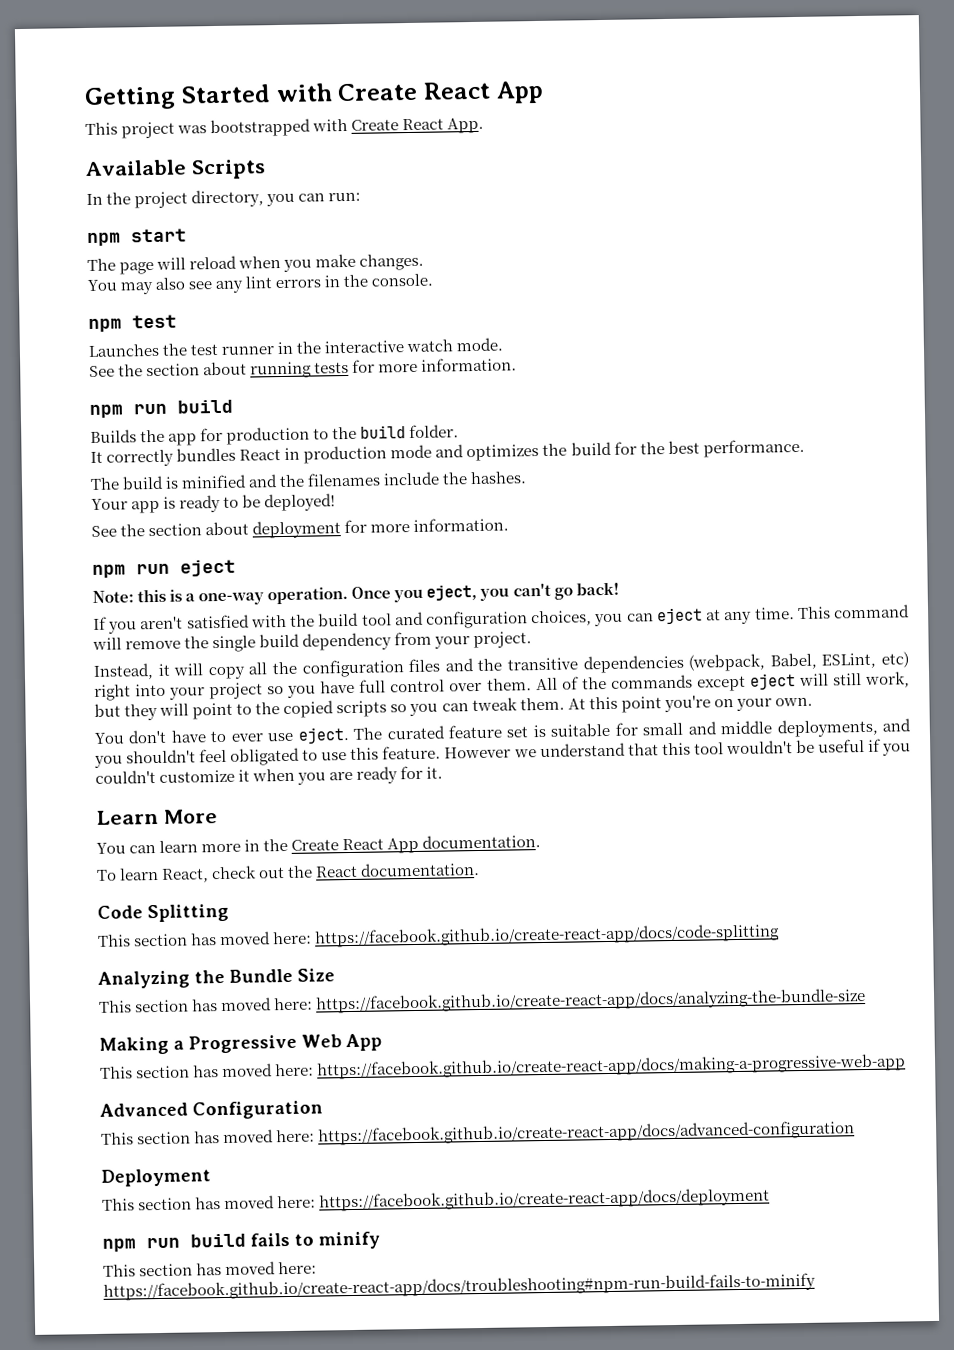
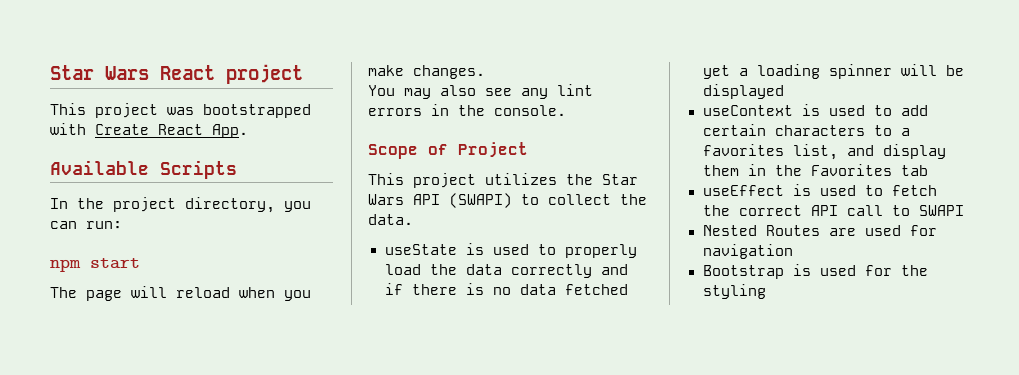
- Getting Started with Create React App
+ Star Wars React project
- npm test
- Launches the test runner in the interactive watch mode.
- See the section about running tests for more information.
- npm run build
- Builds the app for production to the build folder.
- It correctly bundles React in production mode and optimizes the build for the best performance.
- The build is minified and the filenames include the hashes.
- Your app is ready to be deployed!
- See the section about deployment for more information.
- npm run eject
- Note: this is a one-way operation. Once you eject, you can't go back!
- If you aren't satisfied with the build tool and configuration choices, you can eject at any time. This command will remove the single build dependency from your project.
- Instead, it will copy all the configuration files and the transitive dependencies (webpack, Babel, ESLint, etc) right into your project so you have full control over them. All of the commands except eject will still work, but they will point to the copied scripts so you can tweak them. At this point you're on your own.
- You don't have to ever use eject. The curated feature set is suitable for small and middle deployments, and you shouldn't feel obligated to use this feature. However we understand that this tool wouldn't be useful if you couldn't customize it when you are ready for it.
- Learn More
- You can learn more in the Create React App documentation.
- To learn React, check out the React documentation.
- Code Splitting
- This section has moved here: https://facebook.github.io/create-react-app/docs/code-splitting
- Analyzing the Bundle Size
- This section has moved here: https://facebook.github.io/create-react-app/docs/analyzing-the-bundle-size
- Making a Progressive Web App
- This section has moved here: https://facebook.github.io/create-react-app/docs/making-a-progressive-web-app
- Advanced Configuration
- This section has moved here: https://facebook.github.io/create-react-app/docs/advanced-configuration
- Deployment
- This section has moved here: https://facebook.github.io/create-react-app/docs/deployment
- npm run build fails to minify
- This section has moved here: https://facebook.github.io/create-react-app/docs/troubleshooting#npm-run-build-fails-to-minify
+ Scope of Project
+ This project utilizes the Star Wars API (SWAPI) to collect the data.
+ useState is used to properly load the data correctly and if there is no data fetched yet a loading spinner will be displayed
+ useContext is used to add certain characters to a favorites list, and display them in the Favorites tab
+ useEffect is used to fetch the correct API call to SWAPI
+ Nested Routes are used for navigation
+ Bootstrap is used for the styling

